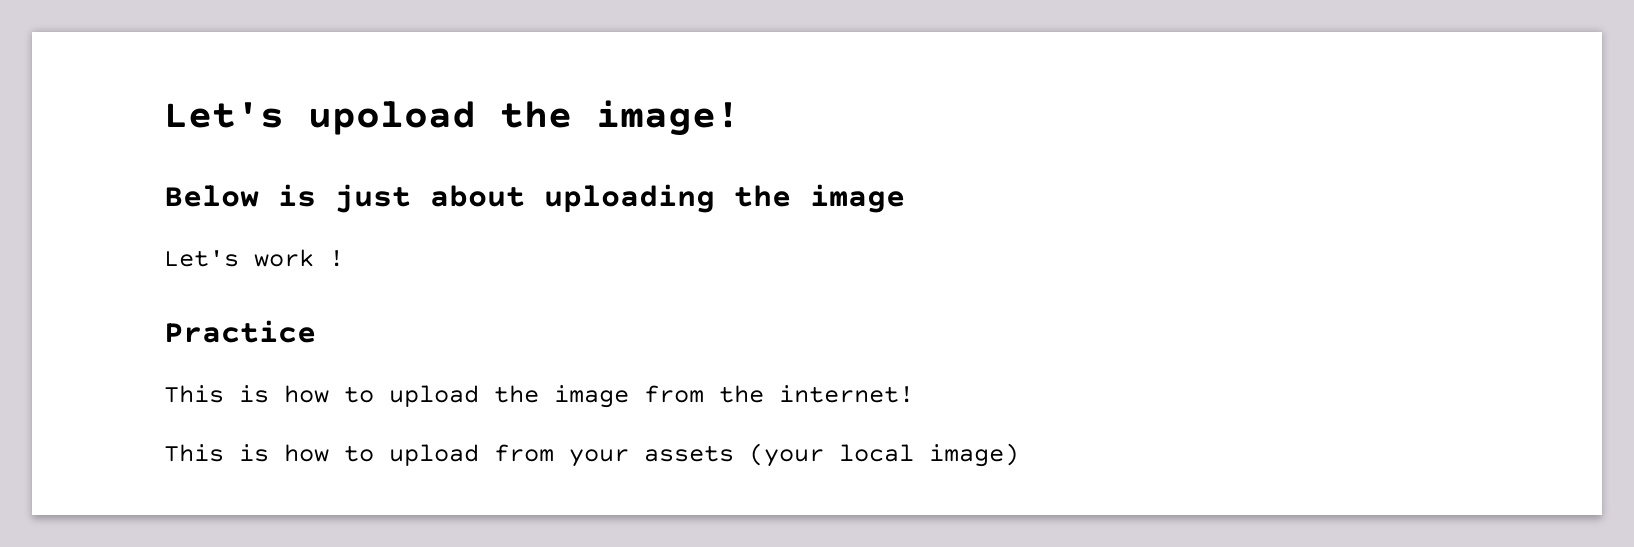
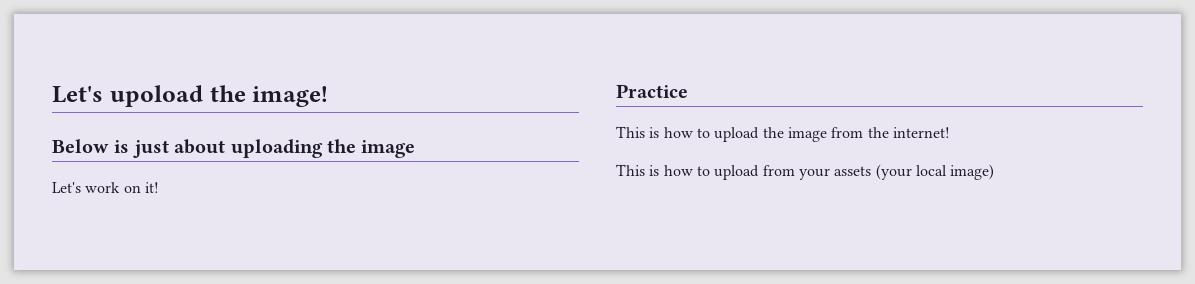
- Let's work !
+ Let's work on it!

